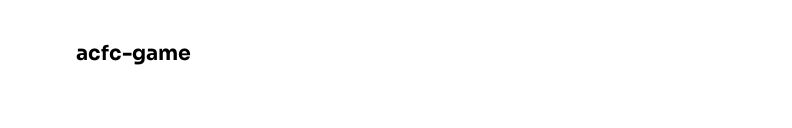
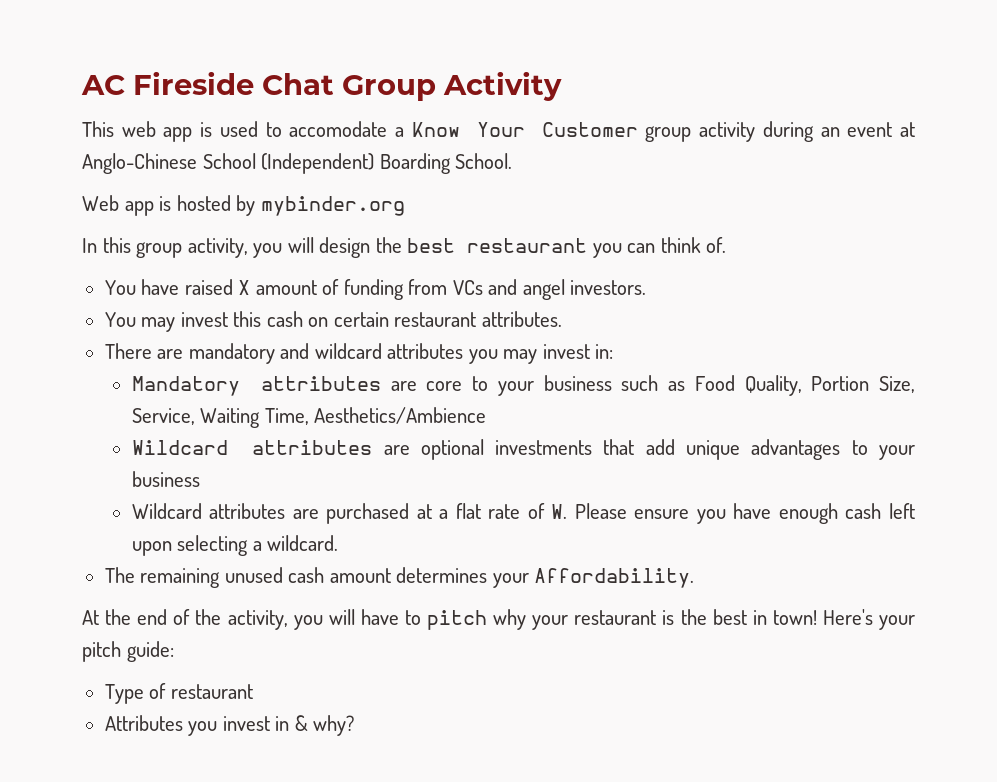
- acfc-game
+ AC Fireside Chat Group Activity
+ This web app is used to accomodate a Know Your Customer group activity during an event at Anglo-Chinese School (Independent) Boarding School.
+ Web app is hosted by mybinder.org
+ In this group activity, you will design the best restaurant you can think of.
+ You have raised X amount of funding from VCs and angel investors.
+ You may invest this cash on certain restaurant attributes.
+ There are mandatory and wildcard attributes you may invest in:
+ Mandatory attributes are core to your business such as Food Quality, Portion Size, Service, Waiting Time, Aesthetics/Ambience
+ Wildcard attributes are optional investments that add unique advantages to your business
+ Wildcard attributes are purchased at a flat rate of W. Please ensure you have enough cash left upon selecting a wildcard.
+ The remaining unused cash amount determines your Affordability.
+ At the end of the activity, you will have to pitch why your restaurant is the best in town! Here's your pitch guide:
+ Type of restaurant
+ Attributes you invest in & why?

